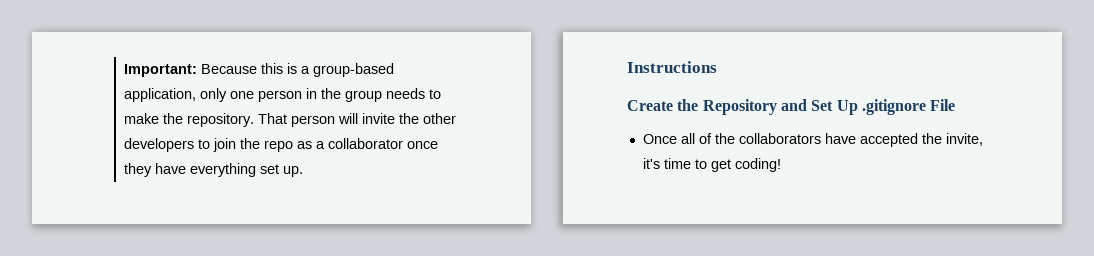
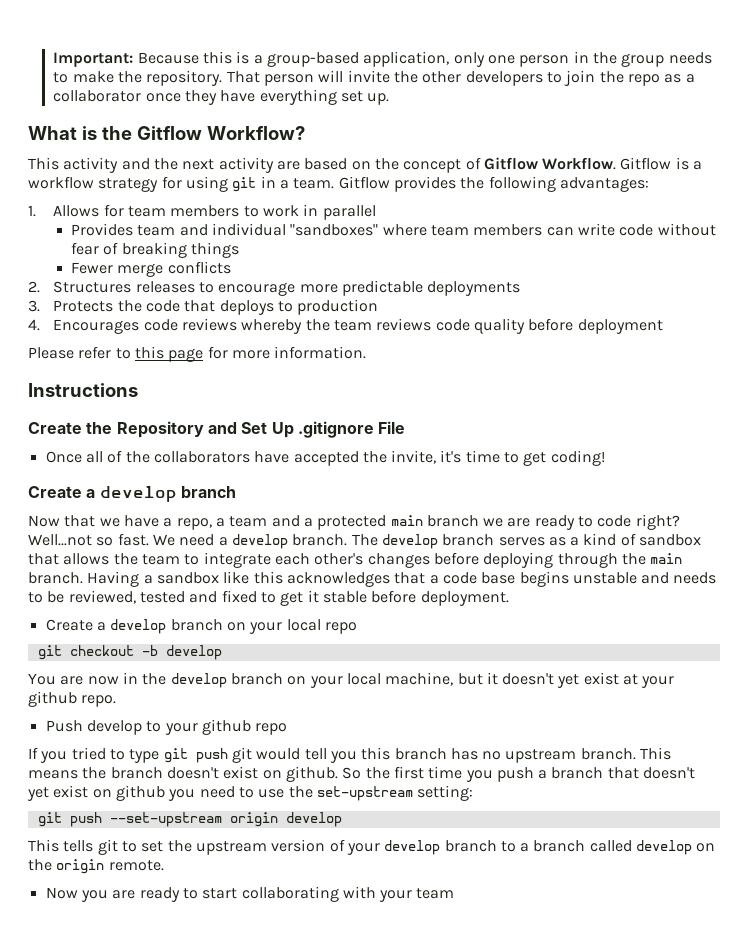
+ What is the Gitflow Workflow?
+ This activity and the next activity are based on the concept of Gitflow Workflow. Gitflow is a workflow strategy for using git in a team. Gitflow provides the following advantages:
+ 1. Allows for team members to work in parallel
+ Provides team and individual "sandboxes" where team members can write code without fear of breaking things
+ Fewer merge conflicts
+ 2. Structures releases to encourage more predictable deployments
+ 3. Protects the code that deploys to production
+ 4. Encourages code reviews whereby the team reviews code quality before deployment
+ Please refer to this page for more information.
  Once all of the collaborators have accepted the invite, it's time to get coding!
+ Create a develop branch
+ Now that we have a repo, a team and a protected main branch we are ready to code right? Well...not so fast. We need a develop branch. The develop branch serves as a kind of sandbox that allows the team to integrate each other's changes before deploying through the main branch. Having a sandbox like this acknowledges that a code base begins unstable and needs to be reviewed, tested and fixed to get it stable before deployment.
+ Create a develop branch on your local repo
+ git checkout -b develop
+ You are now in the develop branch on your local machine, but it doesn't yet exist at your github repo.
+ Push develop to your github repo
+ If you tried to type git push git would tell you this branch has no upstream branch. This means the branch doesn't exist on github. So the first time you push a branch that doesn't yet exist on github you need to use the set-upstream setting:
+ git push --set-upstream origin develop
+ This tells git to set the upstream version of your develop branch to a branch called develop on the origin remote.
+ Now you are ready to start collaborating with your team

